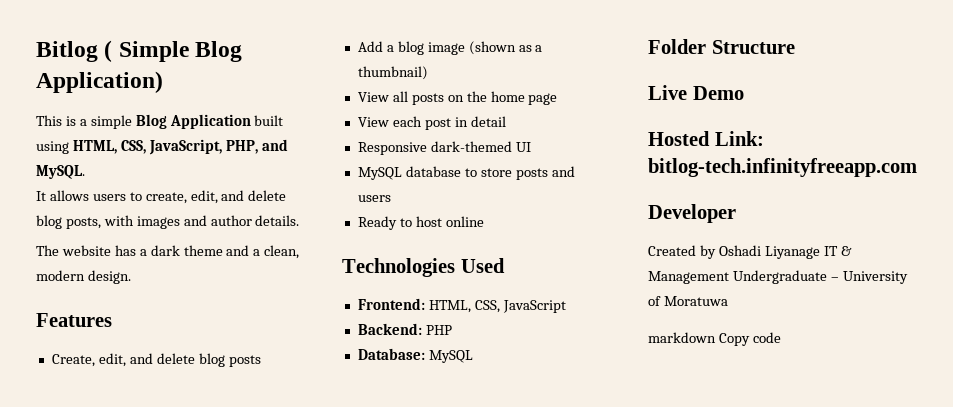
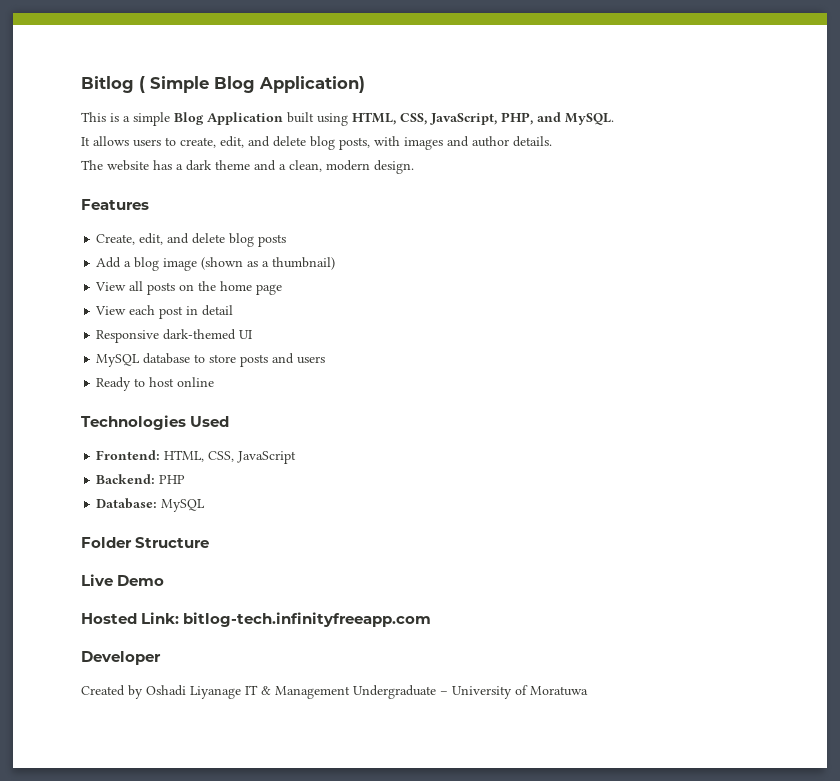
- markdown Copy code

